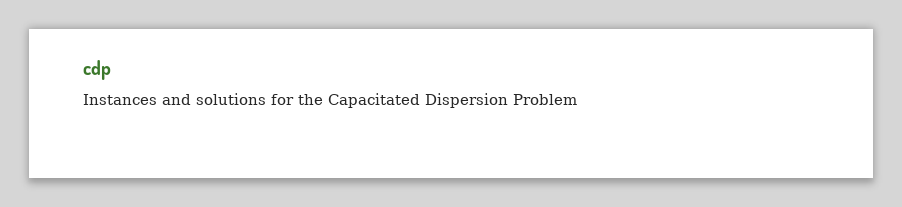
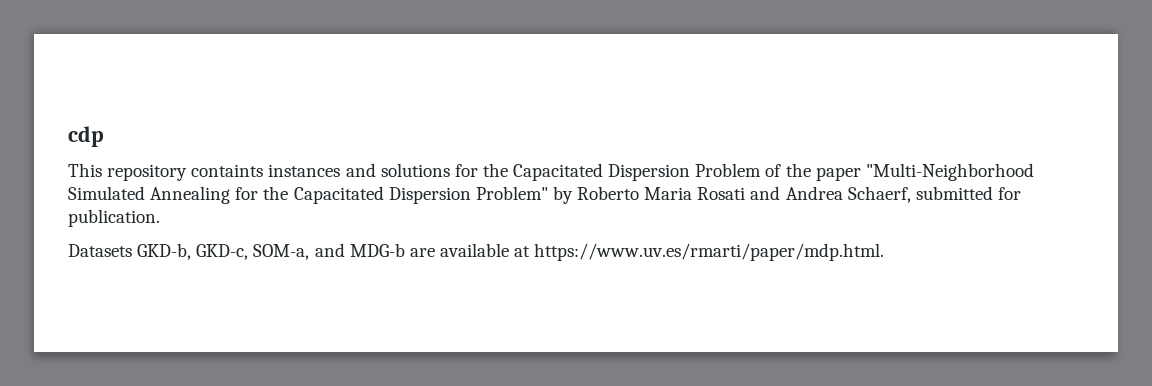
- Instances and solutions for the Capacitated Dispersion Problem
+ This repository containts instances and solutions for the Capacitated Dispersion Problem of the paper "Multi-Neighborhood Simulated Annealing for the Capacitated Dispersion Problem" by Roberto Maria Rosati and Andrea Schaerf, submitted for publication.
+ Datasets GKD-b, GKD-c, SOM-a, and MDG-b are available at https://www.uv.es/rmarti/paper/mdp.html.

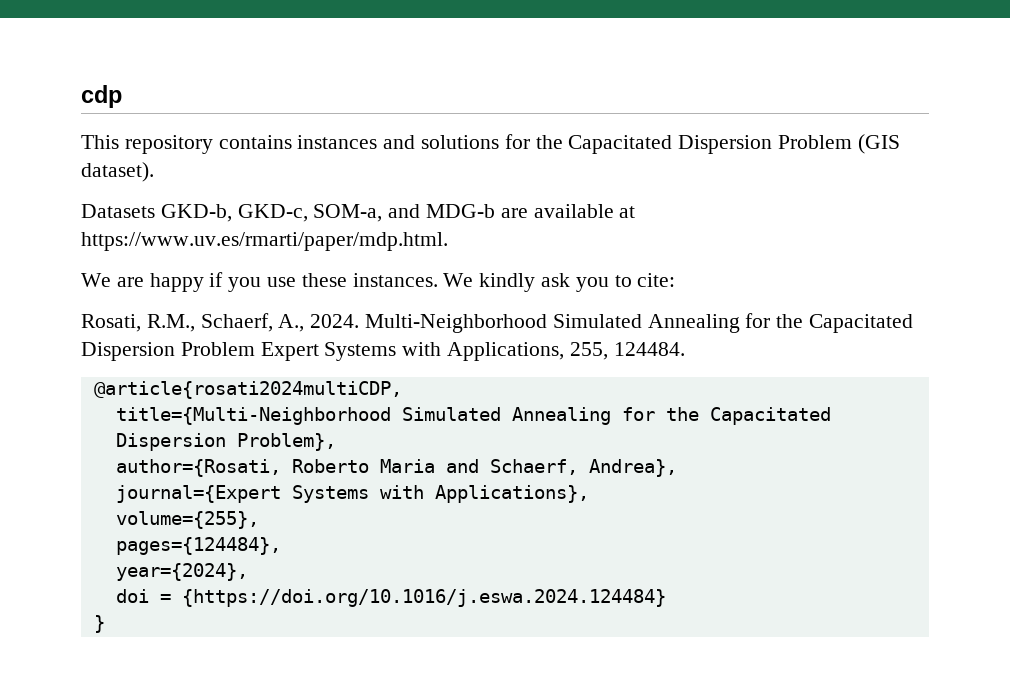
- This repository containts instances and solutions for the Capacitated Dispersion Problem of the paper "Multi-Neighborhood Simulated Annealing for the Capacitated Dispersion Problem" by Roberto Maria Rosati and Andrea Schaerf, submitted for publication.
+ This repository contains instances and solutions for the Capacitated Dispersion Problem (GIS dataset).
+ We are happy if you use these instances. We kindly ask you to cite:
+ Rosati, R.M., Schaerf, A., 2024. Multi-Neighborhood Simulated Annealing for the Capacitated Dispersion Problem Expert Systems with Applications, 255, 124484.
+ @article{rosati2024multiCDP,
+ title={Multi-Neighborhood Simulated Annealing for the Capacitated Dispersion Problem},
+ author={Rosati, Roberto Maria and Schaerf, Andrea},
+ journal={Expert Systems with Applications},
+ volume={255},
+ pages={124484},
+ year={2024},
+ doi = {https://doi.org/10.1016/j.eswa.2024.124484}
+ }

